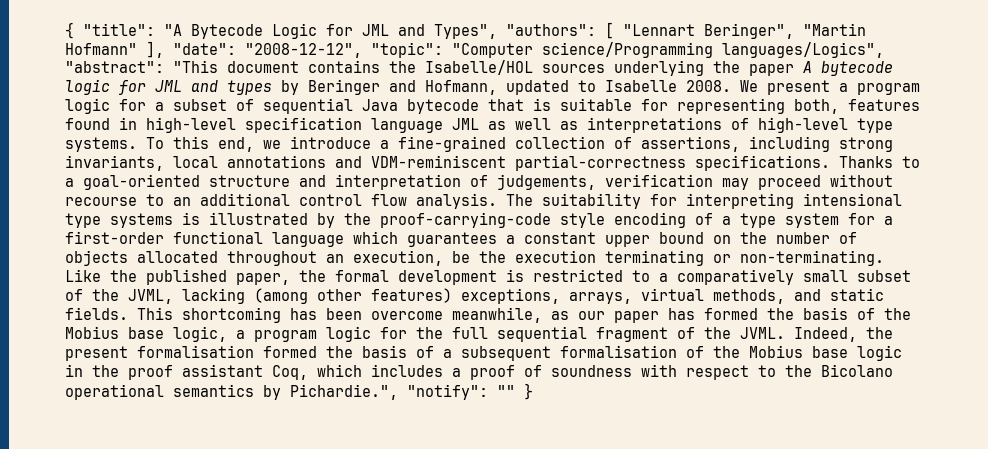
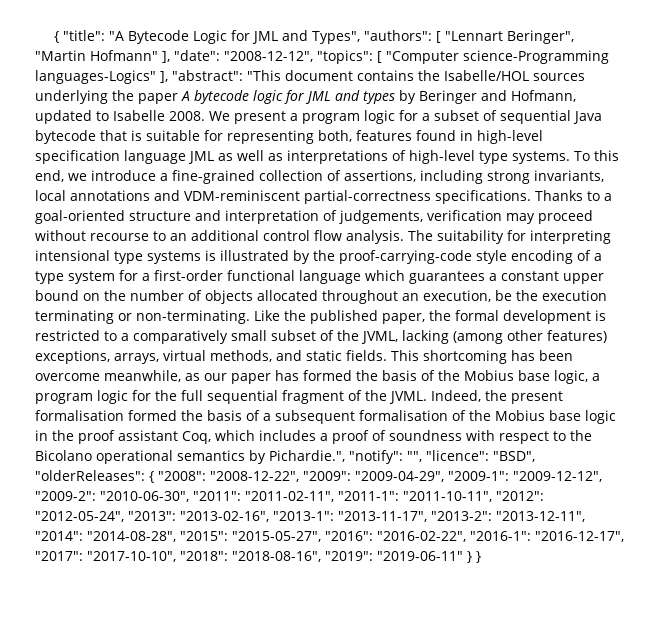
- { "title": "A Bytecode Logic for JML and Types", "authors": [ "Lennart Beringer", "Martin Hofmann" ], "date": "2008-12-12", "topic": "Computer science/Programming languages/Logics", "abstract": "This document contains the Isabelle/HOL sources underlying the paper A bytecode logic for JML and types by Beringer and Hofmann, updated to Isabelle 2008.
+ { "title": "A Bytecode Logic for JML and Types", "authors": [ "Lennart Beringer", "Martin Hofmann" ], "date": "2008-12-12", "topics": [ "Computer science-Programming languages-Logics" ], "abstract": "This document contains the Isabelle/HOL sources underlying the paper A bytecode logic for JML and types by Beringer and Hofmann, updated to Isabelle 2008.
- Indeed, the present formalisation formed the basis of a subsequent formalisation of the Mobius base logic in the proof assistant Coq, which includes a proof of soundness with respect to the Bicolano operational semantics by Pichardie.", "notify": "" }
+ Indeed, the present formalisation formed the basis of a subsequent formalisation of the Mobius base logic in the proof assistant Coq, which includes a proof of soundness with respect to the Bicolano operational semantics by Pichardie.", "notify": "", "licence": "BSD", "olderReleases": { "2008": "2008-12-22", "2009": "2009-04-29", "2009-1": "2009-12-12", "2009-2": "2010-06-30", "2011": "2011-02-11", "2011-1": "2011-10-11", "2012": "2012-05-24", "2013": "2013-02-16", "2013-1": "2013-11-17", "2013-2": "2013-12-11", "2014": "2014-08-28", "2015": "2015-05-27", "2016": "2016-02-22", "2016-1": "2016-12-17", "2017": "2017-10-10", "2018": "2018-08-16", "2019": "2019-06-11" } }

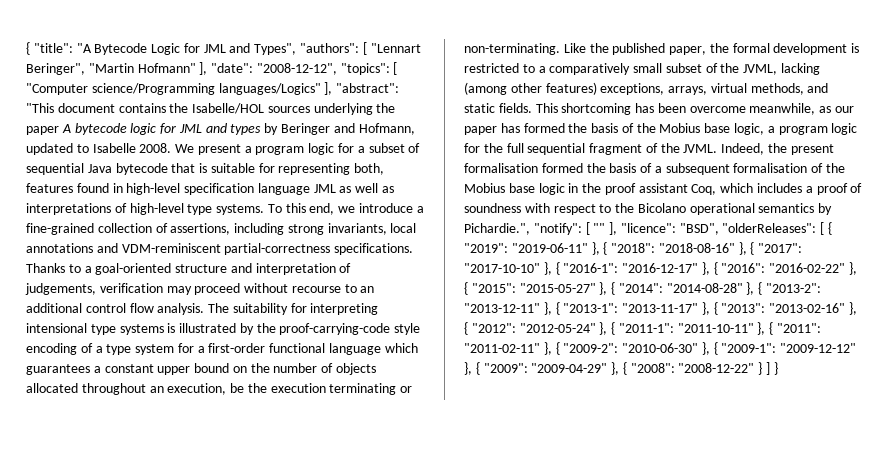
- { "title": "A Bytecode Logic for JML and Types", "authors": [ "Lennart Beringer", "Martin Hofmann" ], "date": "2008-12-12", "topics": [ "Computer science-Programming languages-Logics" ], "abstract": "This document contains the Isabelle/HOL sources underlying the paper A bytecode logic for JML and types by Beringer and Hofmann, updated to Isabelle 2008.
+ { "title": "A Bytecode Logic for JML and Types", "authors": [ "Lennart Beringer", "Martin Hofmann" ], "date": "2008-12-12", "topics": [ "Computer science/Programming languages/Logics" ], "abstract": "This document contains the Isabelle/HOL sources underlying the paper A bytecode logic for JML and types by Beringer and Hofmann, updated to Isabelle 2008.
- Indeed, the present formalisation formed the basis of a subsequent formalisation of the Mobius base logic in the proof assistant Coq, which includes a proof of soundness with respect to the Bicolano operational semantics by Pichardie.", "notify": "", "licence": "BSD", "olderReleases": { "2008": "2008-12-22", "2009": "2009-04-29", "2009-1": "2009-12-12", "2009-2": "2010-06-30", "2011": "2011-02-11", "2011-1": "2011-10-11", "2012": "2012-05-24", "2013": "2013-02-16", "2013-1": "2013-11-17", "2013-2": "2013-12-11", "2014": "2014-08-28", "2015": "2015-05-27", "2016": "2016-02-22", "2016-1": "2016-12-17", "2017": "2017-10-10", "2018": "2018-08-16", "2019": "2019-06-11" } }
+ Indeed, the present formalisation formed the basis of a subsequent formalisation of the Mobius base logic in the proof assistant Coq, which includes a proof of soundness with respect to the Bicolano operational semantics by Pichardie.", "notify": [ "" ], "licence": "BSD", "olderReleases": [ { "2019": "2019-06-11" }, { "2018": "2018-08-16" }, { "2017": "2017-10-10" }, { "2016-1": "2016-12-17" }, { "2016": "2016-02-22" }, { "2015": "2015-05-27" }, { "2014": "2014-08-28" }, { "2013-2": "2013-12-11" }, { "2013-1": "2013-11-17" }, { "2013": "2013-02-16" }, { "2012": "2012-05-24" }, { "2011-1": "2011-10-11" }, { "2011": "2011-02-11" }, { "2009-2": "2010-06-30" }, { "2009-1": "2009-12-12" }, { "2009": "2009-04-29" }, { "2008": "2008-12-22" } ] }

